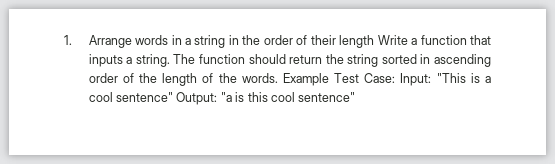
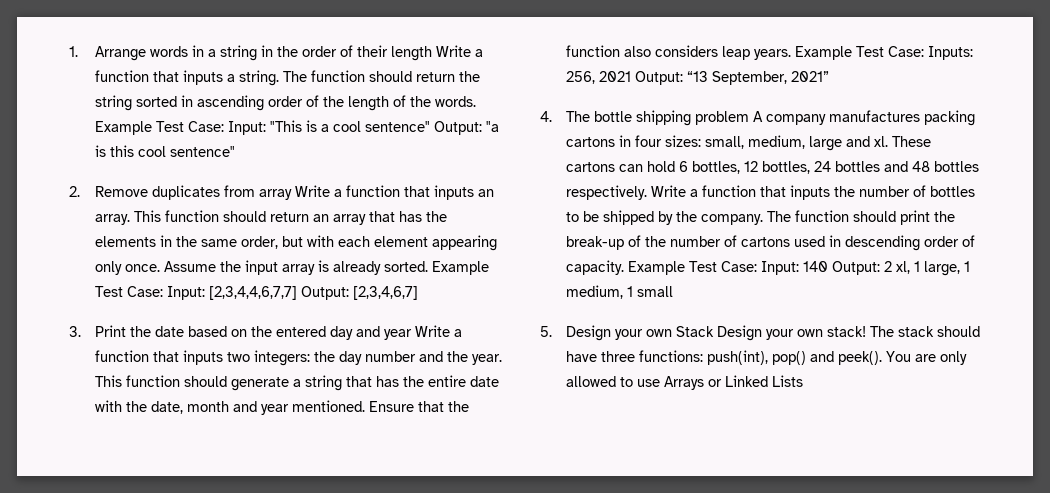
+ 2. Remove duplicates from array Write a function that inputs an array. This function should return an array that has the elements in the same order, but with each element appearing only once. Assume the input array is already sorted. Example Test Case: Input: [2,3,4,4,6,7,7] Output: [2,3,4,6,7]
+ 3. Print the date based on the entered day and year Write a function that inputs two integers: the day number and the year. This function should generate a string that has the entire date with the date, month and year mentioned. Ensure that the function also considers leap years. Example Test Case: Inputs: 256, 2021 Output: “13 September, 2021”
+ 4. The bottle shipping problem A company manufactures packing cartons in four sizes: small, medium, large and xl. These cartons can hold 6 bottles, 12 bottles, 24 bottles and 48 bottles respectively. Write a function that inputs the number of bottles to be shipped by the company. The function should print the break-up of the number of cartons used in descending order of capacity. Example Test Case: Input: 140 Output: 2 xl, 1 large, 1 medium, 1 small
+ 5. Design your own Stack Design your own stack! The stack should have three functions: push(int), pop() and peek(). You are only allowed to use Arrays or Linked Lists

